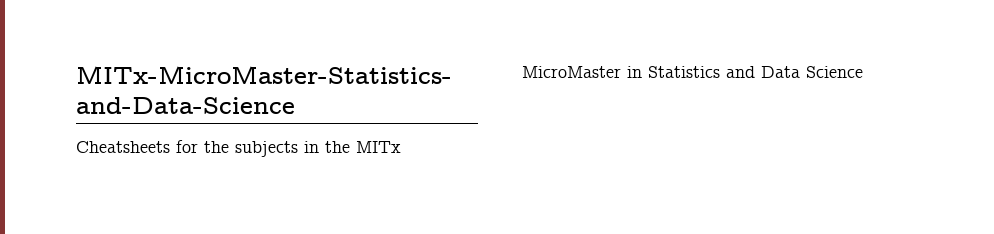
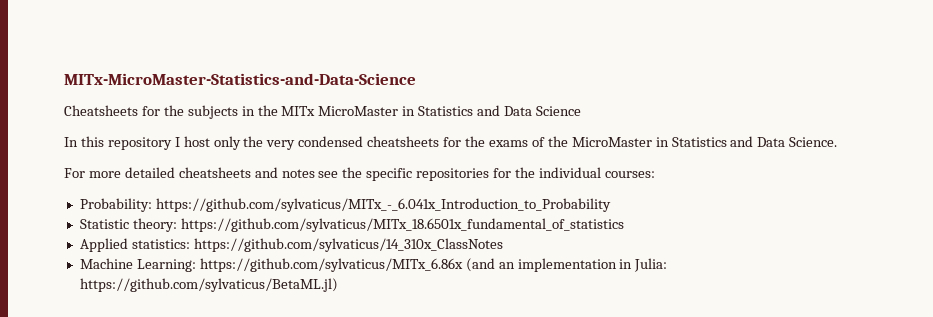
+ In this repository I host only the very condensed cheatsheets for the exams of the MicroMaster in Statistics and Data Science.
+ For more detailed cheatsheets and notes see the specific repositories for the individual courses:
+ Probability: https://github.com/sylvaticus/MITx_-_6.041x_Introduction_to_Probability
+ Statistic theory: https://github.com/sylvaticus/MITx_18.6501x_fundamental_of_statistics
+ Applied statistics: https://github.com/sylvaticus/14_310x_ClassNotes
+ Machine Learning: https://github.com/sylvaticus/MITx_6.86x (and an implementation in Julia: https://github.com/sylvaticus/BetaML.jl)

